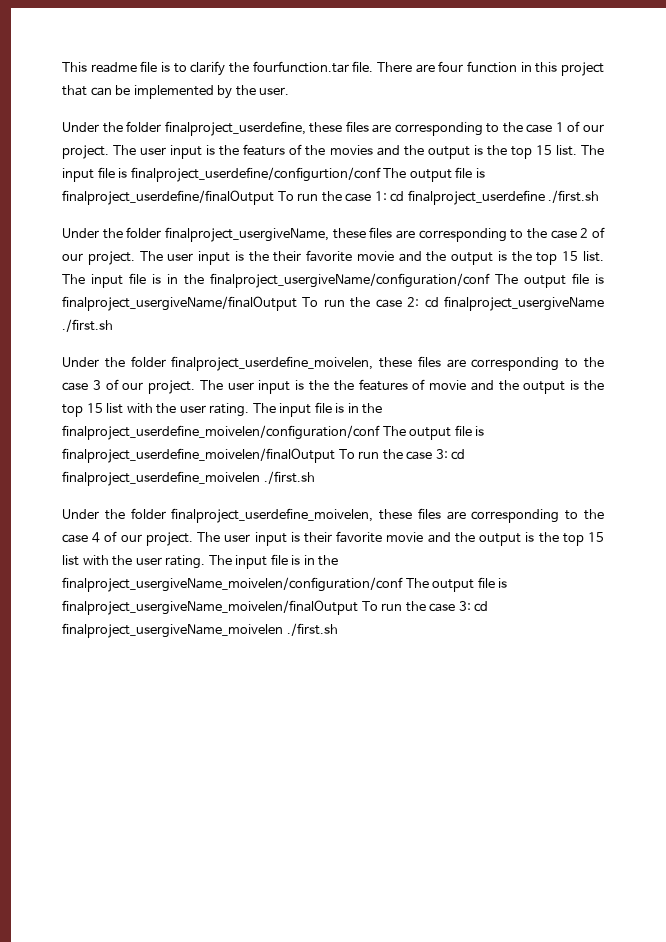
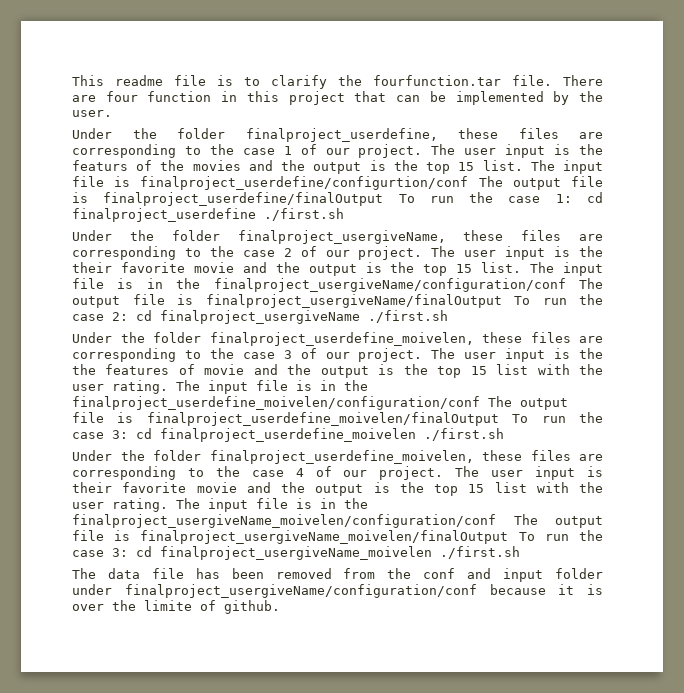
+ The data file has been removed from the conf and input folder under finalproject_usergiveName/configuration/conf because it is over the limite of github.

